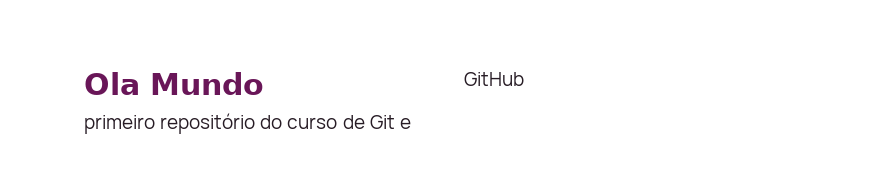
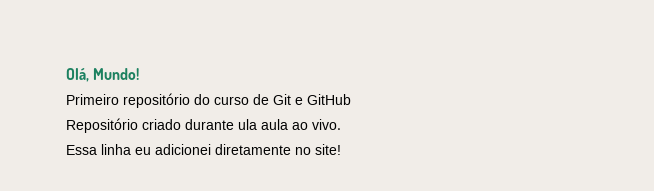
- Ola Mundo
- primeiro repositório do curso de Git e GitHub
+ Olá, Mundo!
+ Primeiro repositório do curso de Git e GitHub
+ Repositório criado durante ula aula ao vivo.
+ Essa linha eu adicionei diretamente no site!

